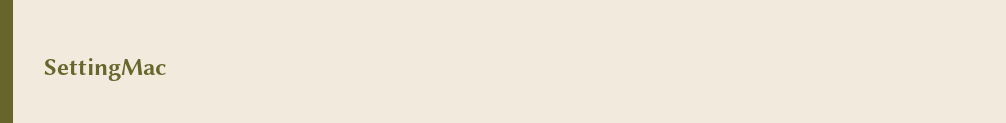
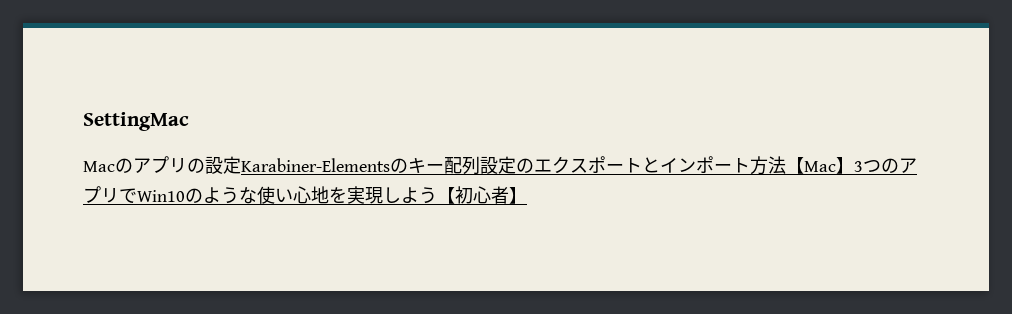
+ Macのアプリの設定Karabiner-Elementsのキー配列設定のエクスポートとインポート方法【Mac】3つのアプリでWin10のような使い心地を実現しよう【初心者】

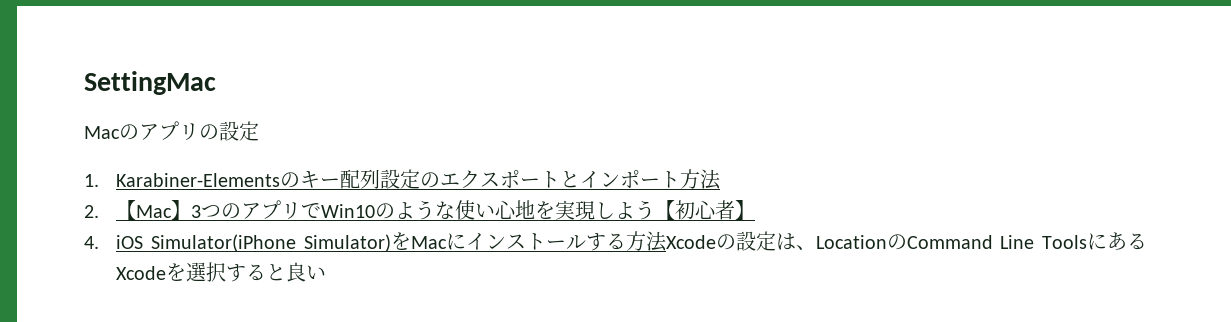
- Macのアプリの設定Karabiner-Elementsのキー配列設定のエクスポートとインポート方法【Mac】3つのアプリでWin10のような使い心地を実現しよう【初心者】
+ Macのアプリの設定
+ 1. Karabiner-Elementsのキー配列設定のエクスポートとインポート方法
+ 2.【Mac】3つのアプリでWin10のような使い心地を実現しよう【初心者】
+ 4. iOS Simulator(iPhone Simulator)をMacにインストールする方法Xcodeの設定は、LocationのCommand Line ToolsにあるXcodeを選択すると良い

